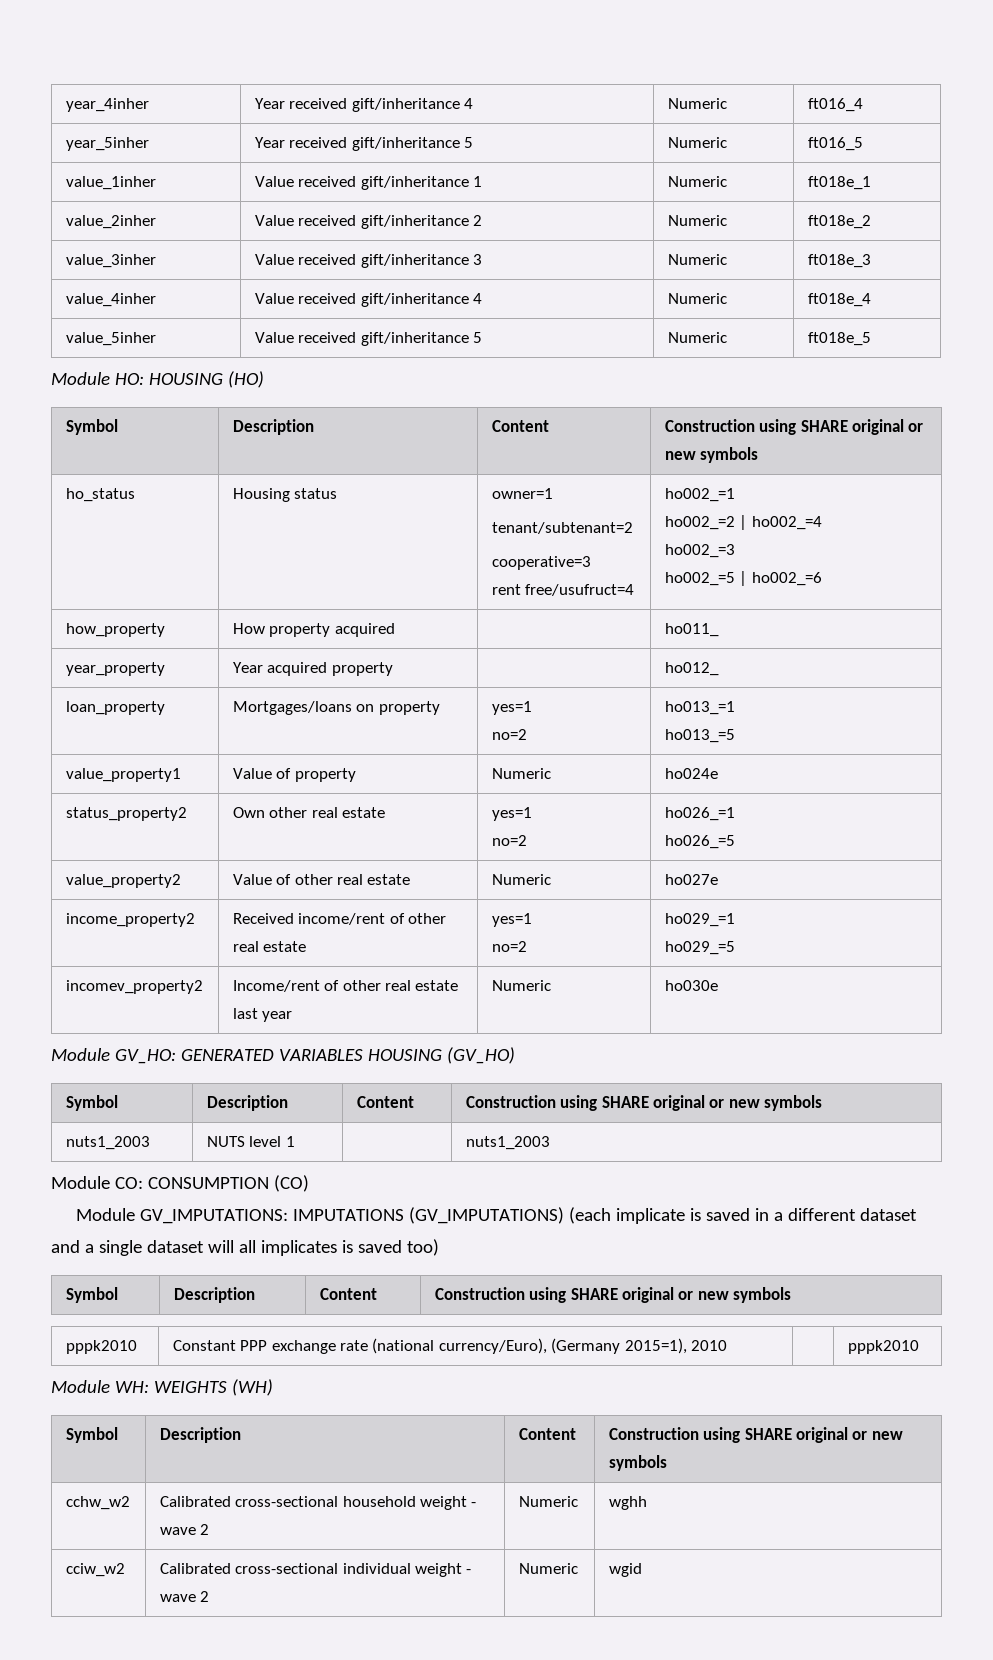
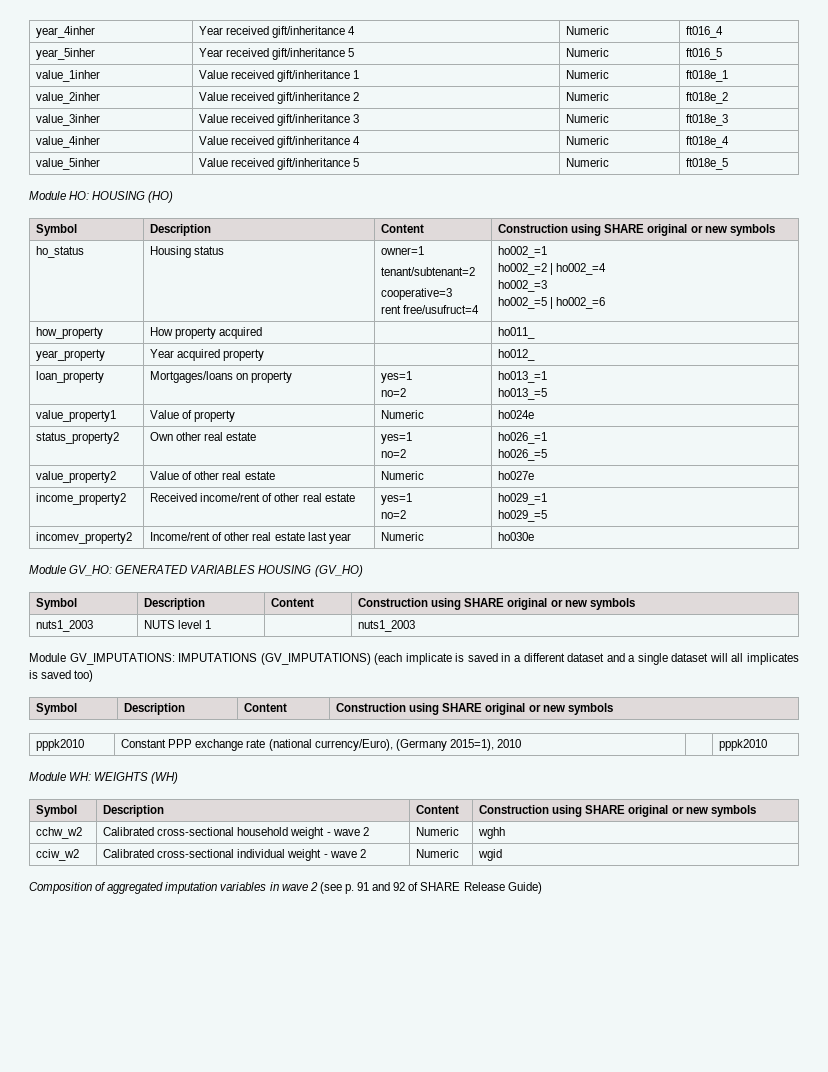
- Module CO: CONSUMPTION (CO)
+ Composition of aggregated imputation variables in wave 2 (see p. 91 and 92 of SHARE Release Guide)

